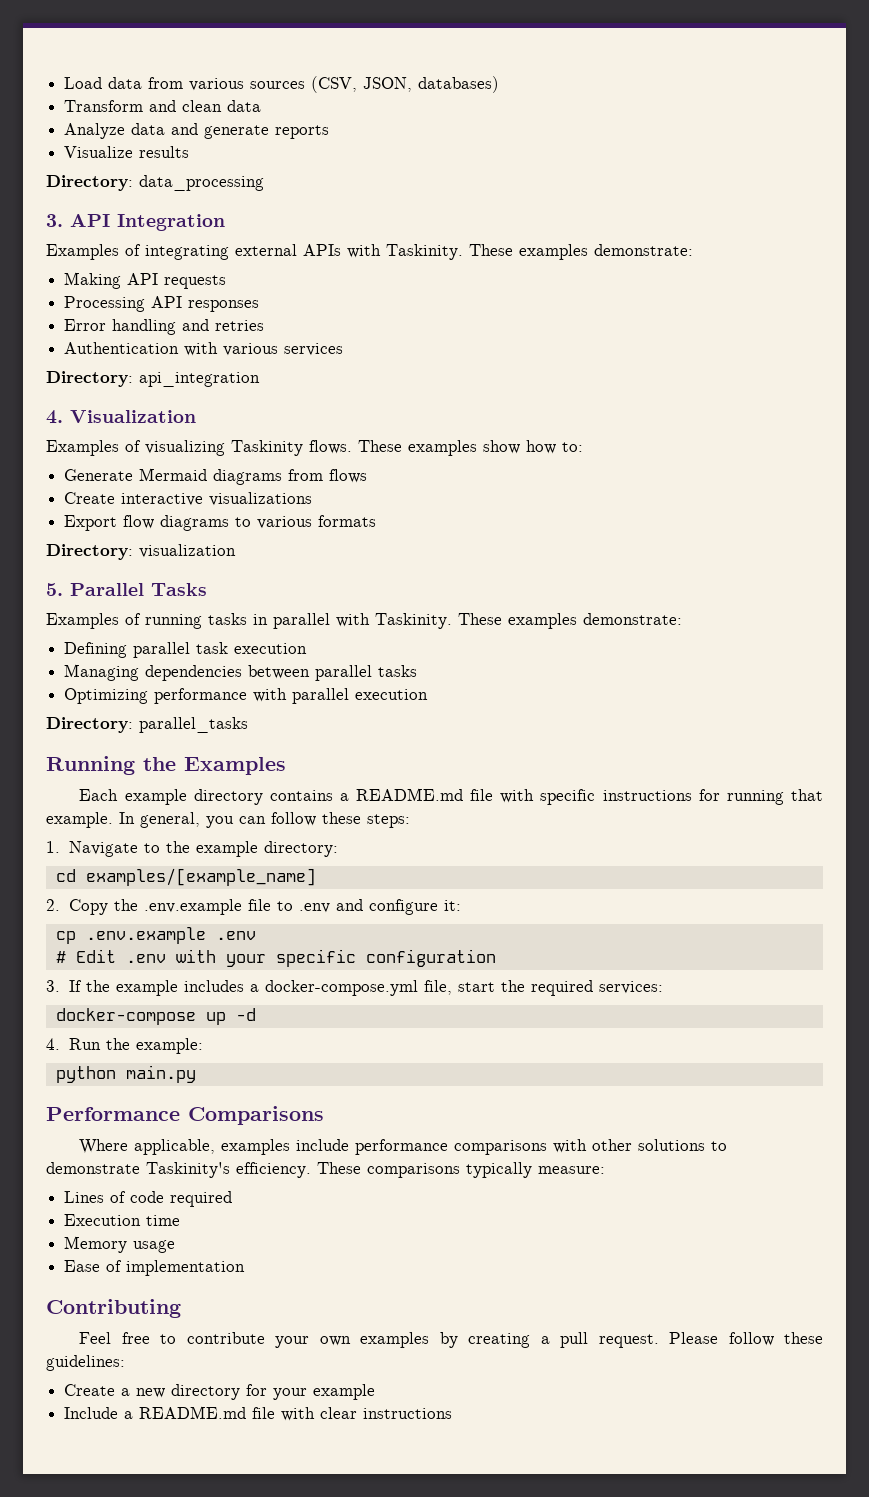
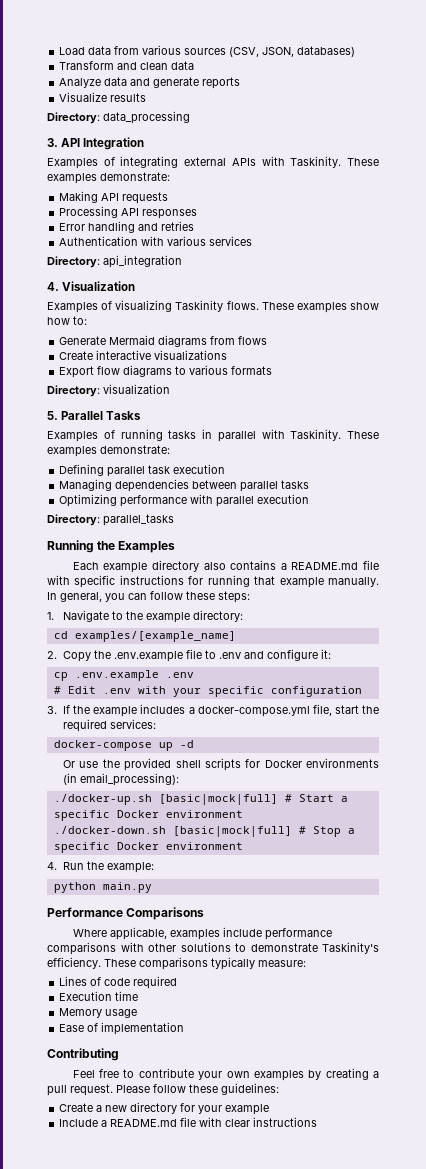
- Each example directory contains a README.md file with specific instructions for running that example.
+ Each example directory also contains a README.md file with specific instructions for running that example manually.
+ Or use the provided shell scripts for Docker environments (in email_processing):
+ ./docker-up.sh [basic|mock|full] # Start a specific Docker environment
+ ./docker-down.sh [basic|mock|full] # Stop a specific Docker environment

